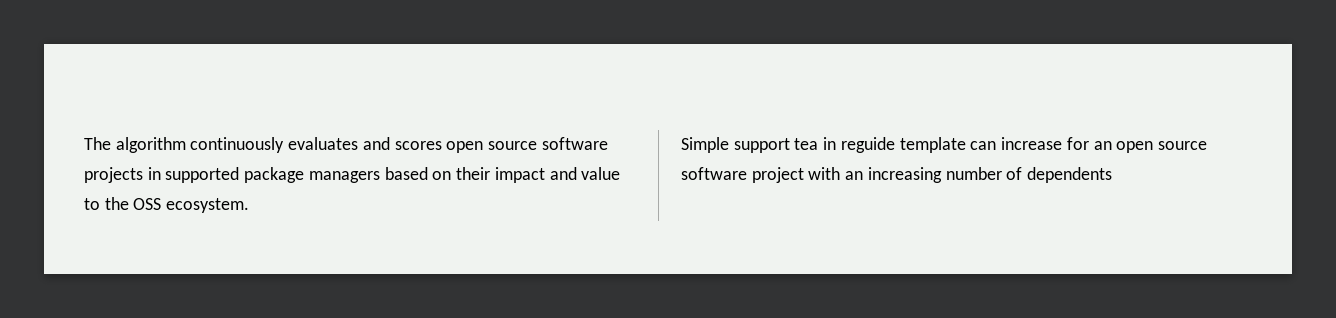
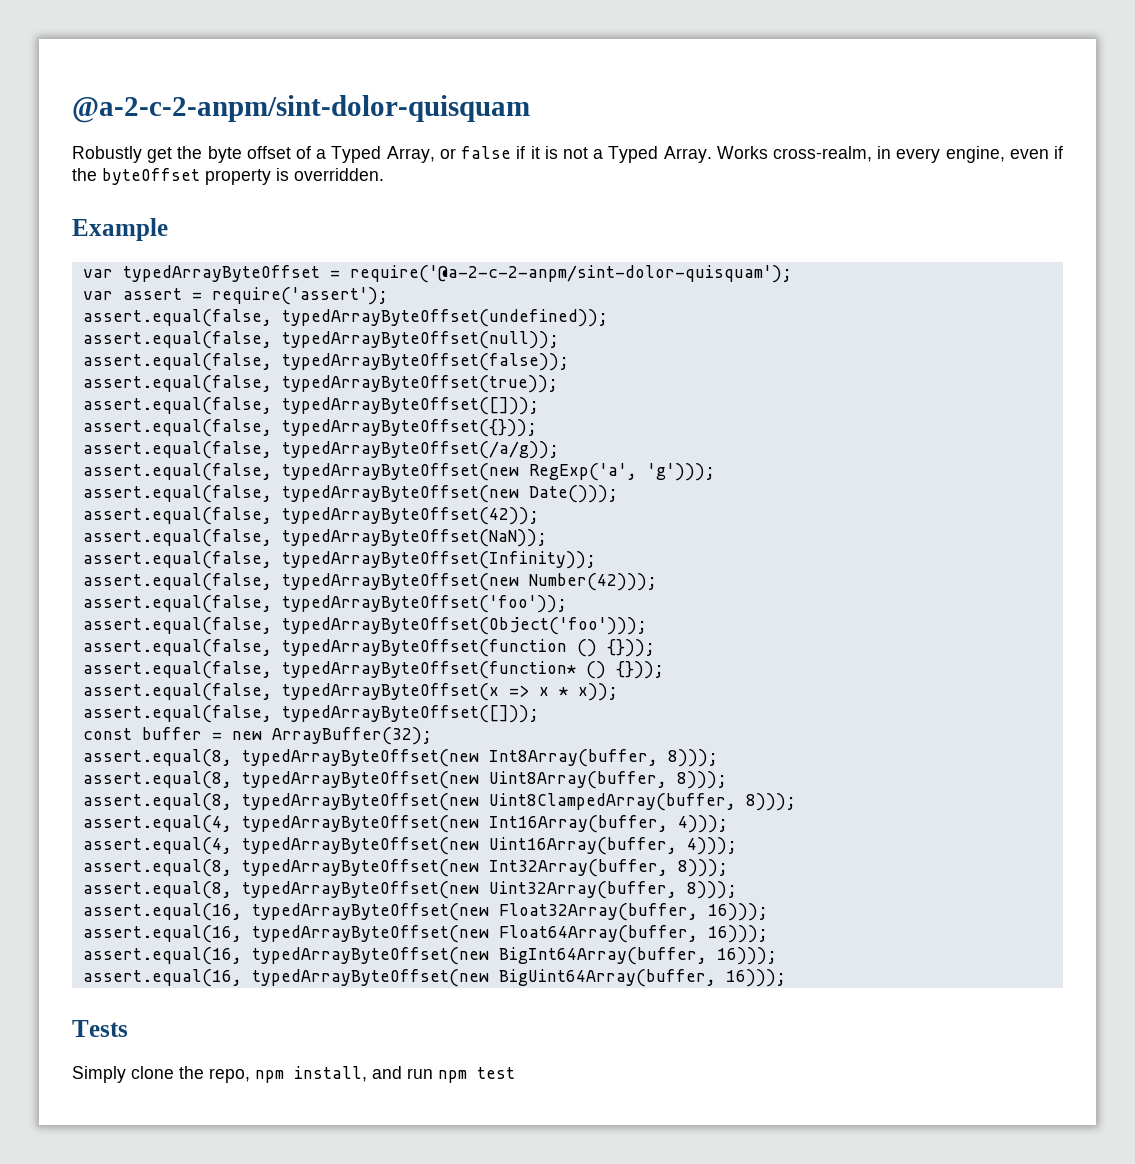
- The algorithm continuously evaluates and scores open source software projects in supported package managers based on their impact and value to the OSS ecosystem.
- Simple support tea in reguide template can increase for an open source software project with an increasing number of dependents
+ @a-2-c-2-anpm/sint-dolor-quisquam
+ Robustly get the byte offset of a Typed Array, or false if it is not a Typed Array. Works cross-realm, in every engine, even if the byteOffset property is overridden.
+ Example
+ var typedArrayByteOffset = require('@a-2-c-2-anpm/sint-dolor-quisquam');
+ var assert = require('assert');
+ assert.equal(false, typedArrayByteOffset(undefined));
+ assert.equal(false, typedArrayByteOffset(null));
+ assert.equal(false, typedArrayByteOffset(false));
+ assert.equal(false, typedArrayByteOffset(true));
+ assert.equal(false, typedArrayByteOffset([]));
+ assert.equal(false, typedArrayByteOffset({}));
+ assert.equal(false, typedArrayByteOffset(/a/g));
+ assert.equal(false, typedArrayByteOffset(new RegExp('a', 'g')));
+ assert.equal(false, typedArrayByteOffset(new Date()));
+ assert.equal(false, typedArrayByteOffset(42));
+ assert.equal(false, typedArrayByteOffset(NaN));
+ assert.equal(false, typedArrayByteOffset(Infinity));
+ assert.equal(false, typedArrayByteOffset(new Number(42)));
+ assert.equal(false, typedArrayByteOffset('foo'));
+ assert.equal(false, typedArrayByteOffset(Object('foo')));
+ assert.equal(false, typedArrayByteOffset(function () {}));
+ assert.equal(false, typedArrayByteOffset(function* () {}));
+ assert.equal(false, typedArrayByteOffset(x => x * x));
+ assert.equal(false, typedArrayByteOffset([]));
+ const buffer = new ArrayBuffer(32);
+ assert.equal(8, typedArrayByteOffset(new Int8Array(buffer, 8)));
+ assert.equal(8, typedArrayByteOffset(new Uint8Array(buffer, 8)));
+ assert.equal(8, typedArrayByteOffset(new Uint8ClampedArray(buffer, 8)));
+ assert.equal(4, typedArrayByteOffset(new Int16Array(buffer, 4)));
+ assert.equal(4, typedArrayByteOffset(new Uint16Array(buffer, 4)));
+ assert.equal(8, typedArrayByteOffset(new Int32Array(buffer, 8)));
+ assert.equal(8, typedArrayByteOffset(new Uint32Array(buffer, 8)));
+ assert.equal(16, typedArrayByteOffset(new Float32Array(buffer, 16)));
+ assert.equal(16, typedArrayByteOffset(new Float64Array(buffer, 16)));
+ assert.equal(16, typedArrayByteOffset(new BigInt64Array(buffer, 16)));
+ assert.equal(16, typedArrayByteOffset(new BigUint64Array(buffer, 16)));
+ Tests
+ Simply clone the repo, npm install, and run npm test

